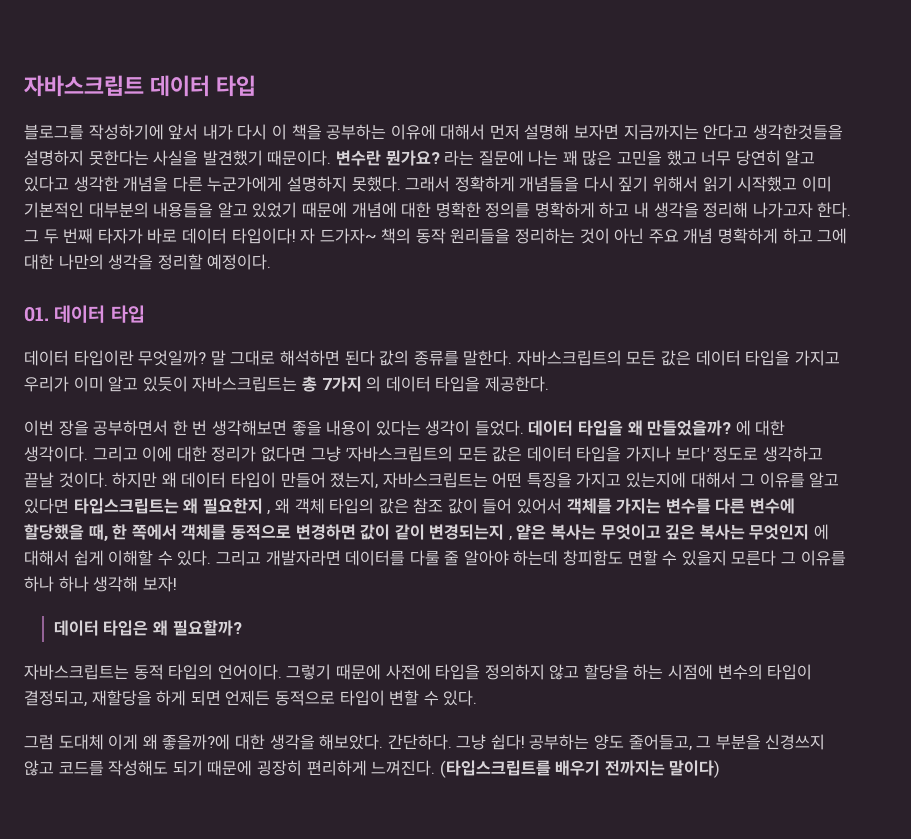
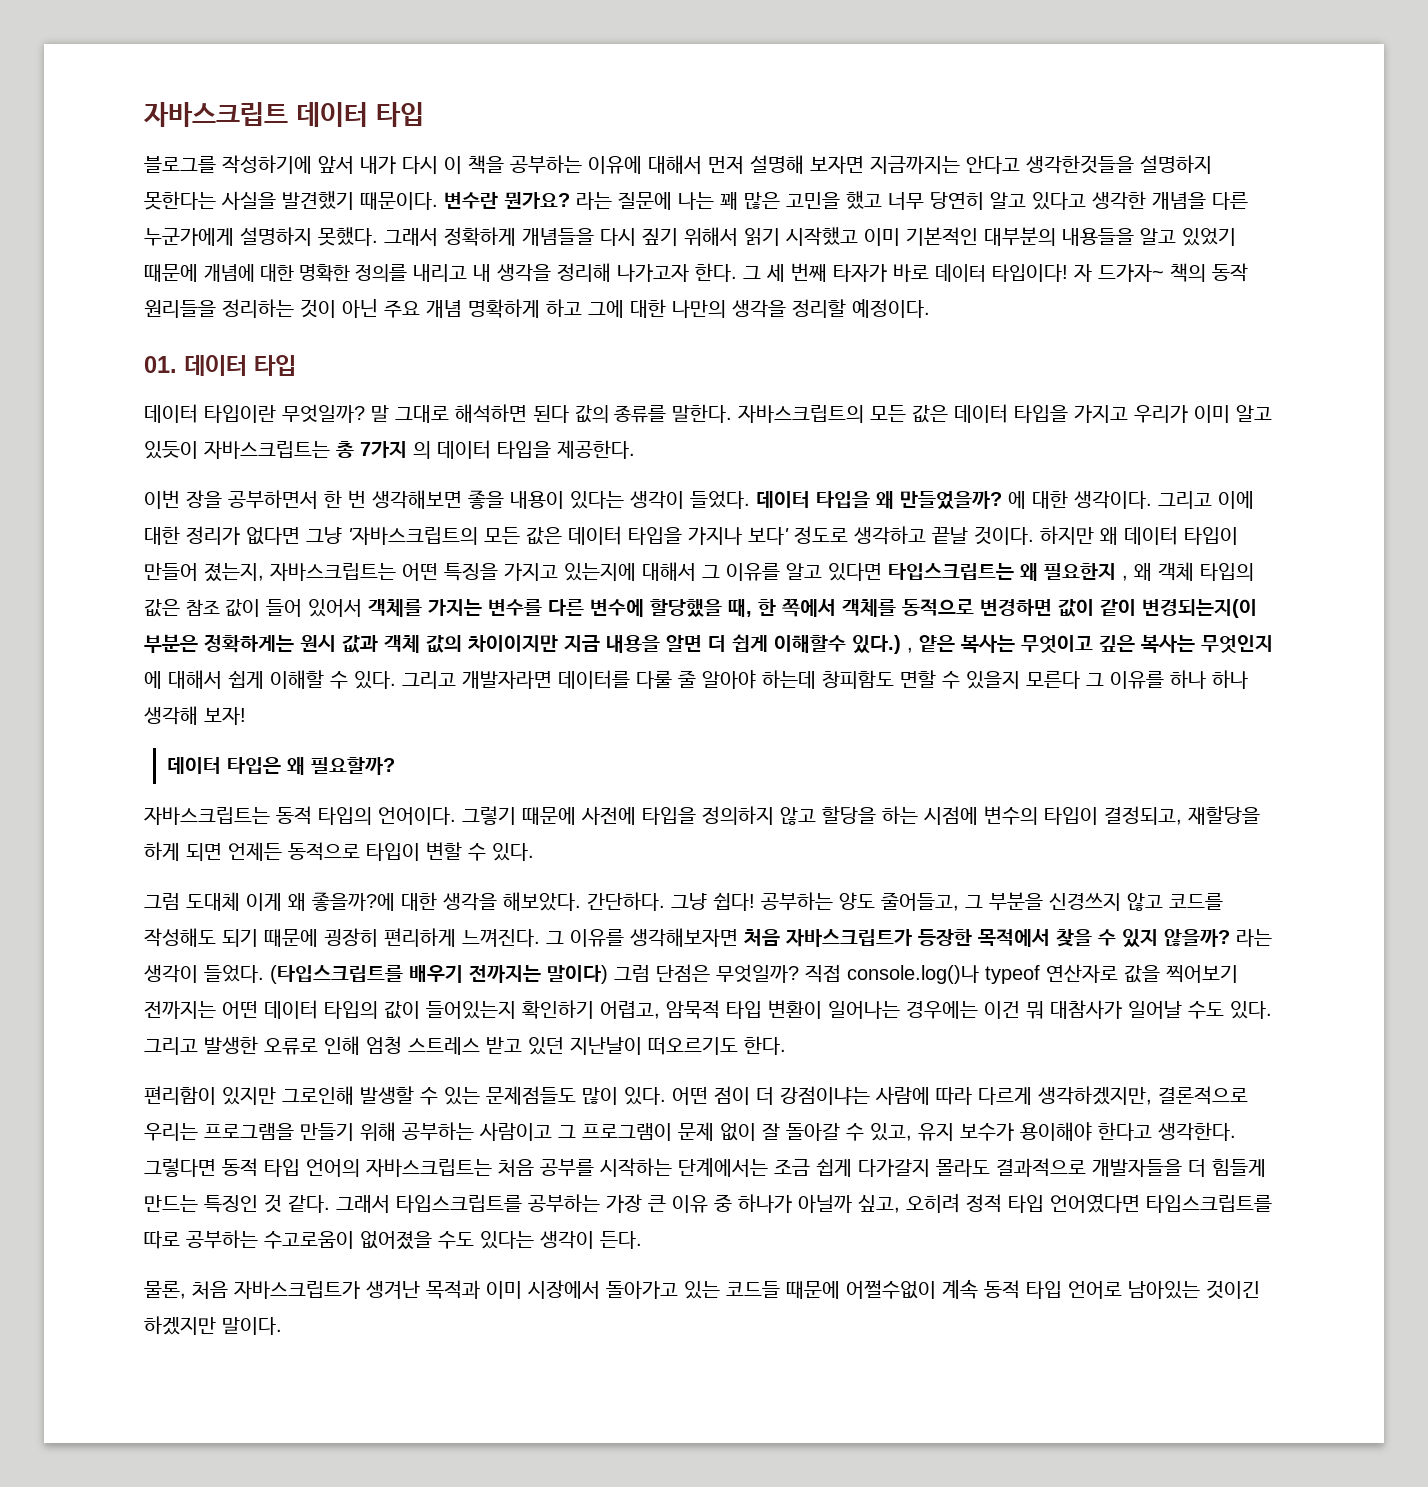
- 그래서 정확하게 개념들을 다시 짚기 위해서 읽기 시작했고 이미 기본적인 대부분의 내용들을 알고 있었기 때문에 개념에 대한 명확한 정의를 명확하게 하고 내 생각을 정리해 나가고자 한다.
+ 그래서 정확하게 개념들을 다시 짚기 위해서 읽기 시작했고 이미 기본적인 대부분의 내용들을 알고 있었기 때문에 개념에 대한 명확한 정의를 내리고 내 생각을 정리해 나가고자 한다.
- 그 두 번째 타자가 바로 데이터 타입이다!
+ 그 세 번째 타자가 바로 데이터 타입이다!
- 하지만 왜 데이터 타입이 만들어 졌는지, 자바스크립트는 어떤 특징을 가지고 있는지에 대해서 그 이유를 알고 있다면 타입스크립트는 왜 필요한지 , 왜 객체 타입의 값은 참조 값이 들어 있어서 객체를 가지는 변수를 다른 변수에 할당했을 때, 한 쪽에서 객체를 동적으로 변경하면 값이 같이 변경되는지 , 얕은 복사는 무엇이고 깊은 복사는 무엇인지 에 대해서 쉽게 이해할 수 있다.
+ 하지만 왜 데이터 타입이 만들어 졌는지, 자바스크립트는 어떤 특징을 가지고 있는지에 대해서 그 이유를 알고 있다면 타입스크립트는 왜 필요한지 , 왜 객체 타입의 값은 참조 값이 들어 있어서 객체를 가지는 변수를 다른 변수에 할당했을 때, 한 쪽에서 객체를 동적으로 변경하면 값이 같이 변경되는지(이 부분은 정확하게는 원시 값과 객체 값의 차이이지만 지금 내용을 알면 더 쉽게 이해할수 있다.) , 얕은 복사는 무엇이고 깊은 복사는 무엇인지 에 대해서 쉽게 이해할 수 있다.
- (타입스크립트를 배우기 전까지는 말이다)
+ 그 이유를 생각해보자면 처음 자바스크립트가 등장한 목적에서 찾을 수 있지 않을까? 라는 생각이 들었다. (타입스크립트를 배우기 전까지는 말이다) 그럼 단점은 무엇일까? 직접 console.log()나 typeof 연산자로 값을 찍어보기 전까지는 어떤 데이터 타입의 값이 들어있는지 확인하기 어렵고, 암묵적 타입 변환이 일어나는 경우에는 이건 뭐 대참사가 일어날 수도 있다. 그리고 발생한 오류로 인해 엄청 스트레스 받고 있던 지난날이 떠오르기도 한다.
+ 편리함이 있지만 그로인해 발생할 수 있는 문제점들도 많이 있다. 어떤 점이 더 강점이냐는 사람에 따라 다르게 생각하겠지만, 결론적으로 우리는 프로그램을 만들기 위해 공부하는 사람이고 그 프로그램이 문제 없이 잘 돌아갈 수 있고, 유지 보수가 용이해야 한다고 생각한다. 그렇다면 동적 타입 언어의 자바스크립트는 처음 공부를 시작하는 단계에서는 조금 쉽게 다가갈지 몰라도 결과적으로 개발자들을 더 힘들게 만드는 특징인 것 같다. 그래서 타입스크립트를 공부하는 가장 큰 이유 중 하나가 아닐까 싶고, 오히려 정적 타입 언어였다면 타입스크립트를 따로 공부하는 수고로움이 없어졌을 수도 있다는 생각이 든다.
+ 물론, 처음 자바스크립트가 생겨난 목적과 이미 시장에서 돌아가고 있는 코드들 때문에 어쩔수없이 계속 동적 타입 언어로 남아있는 것이긴 하겠지만 말이다.

